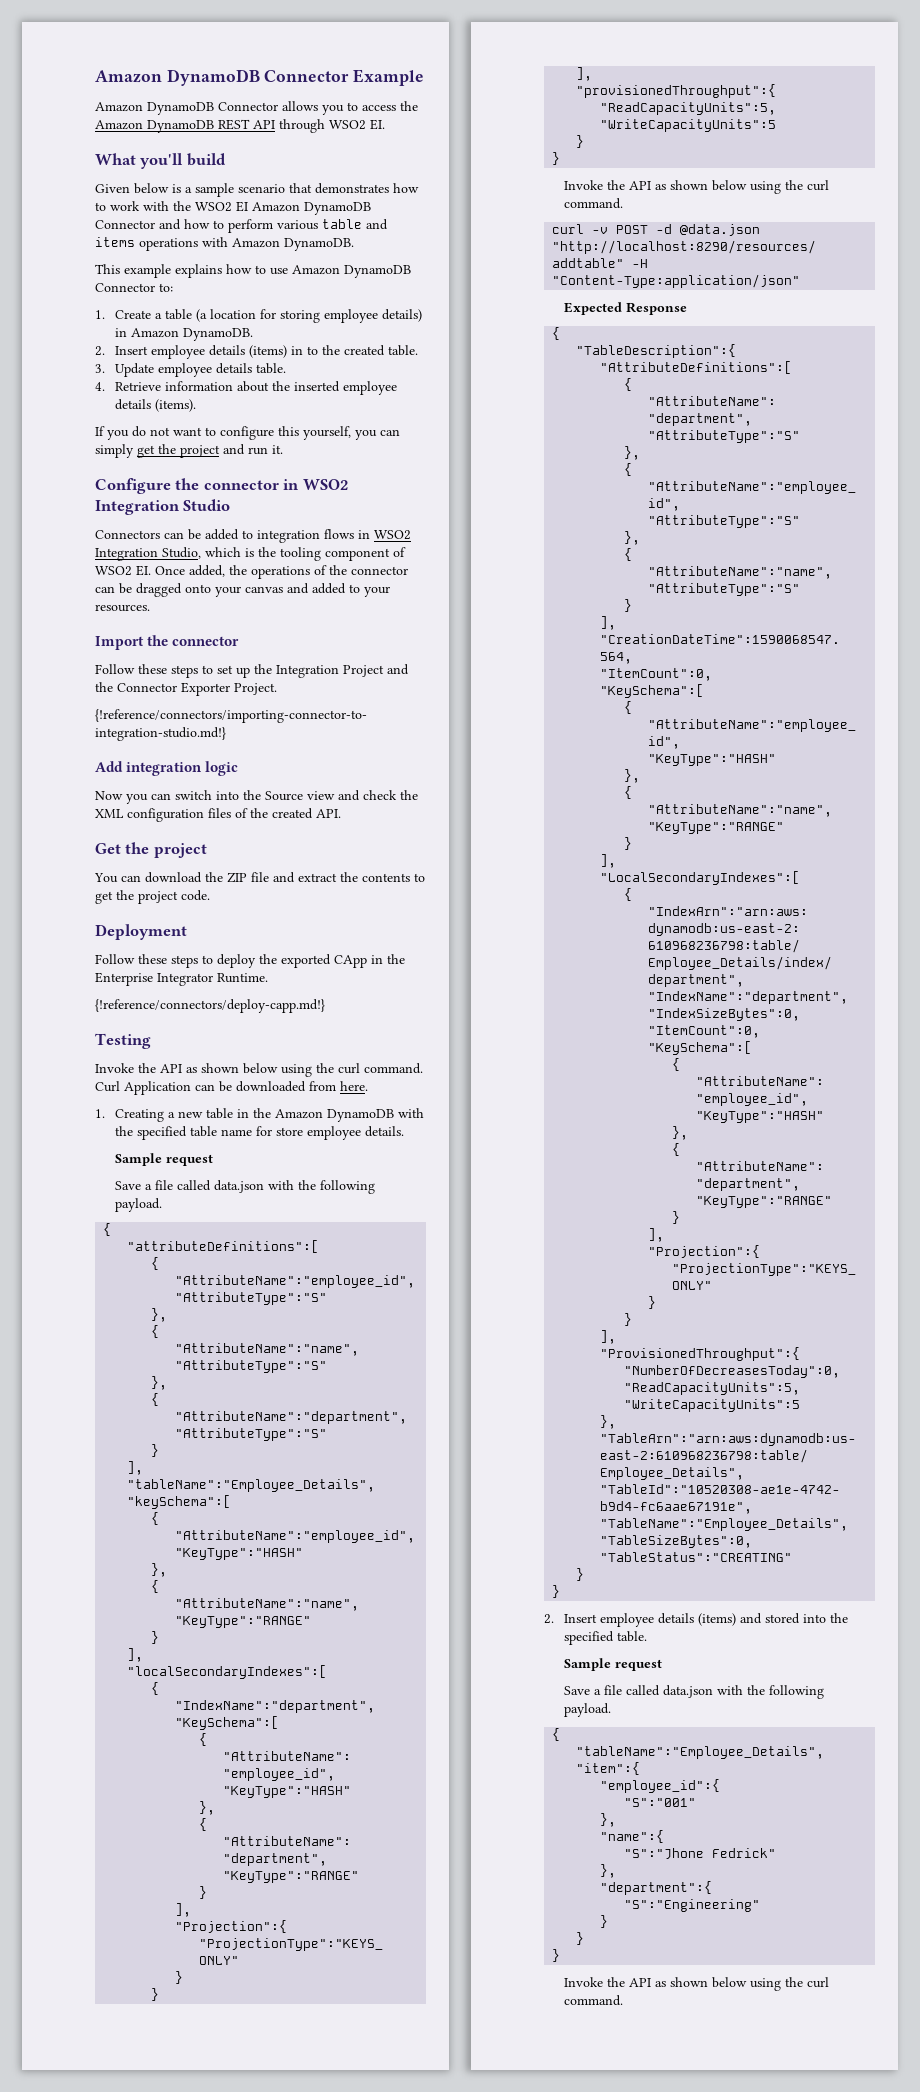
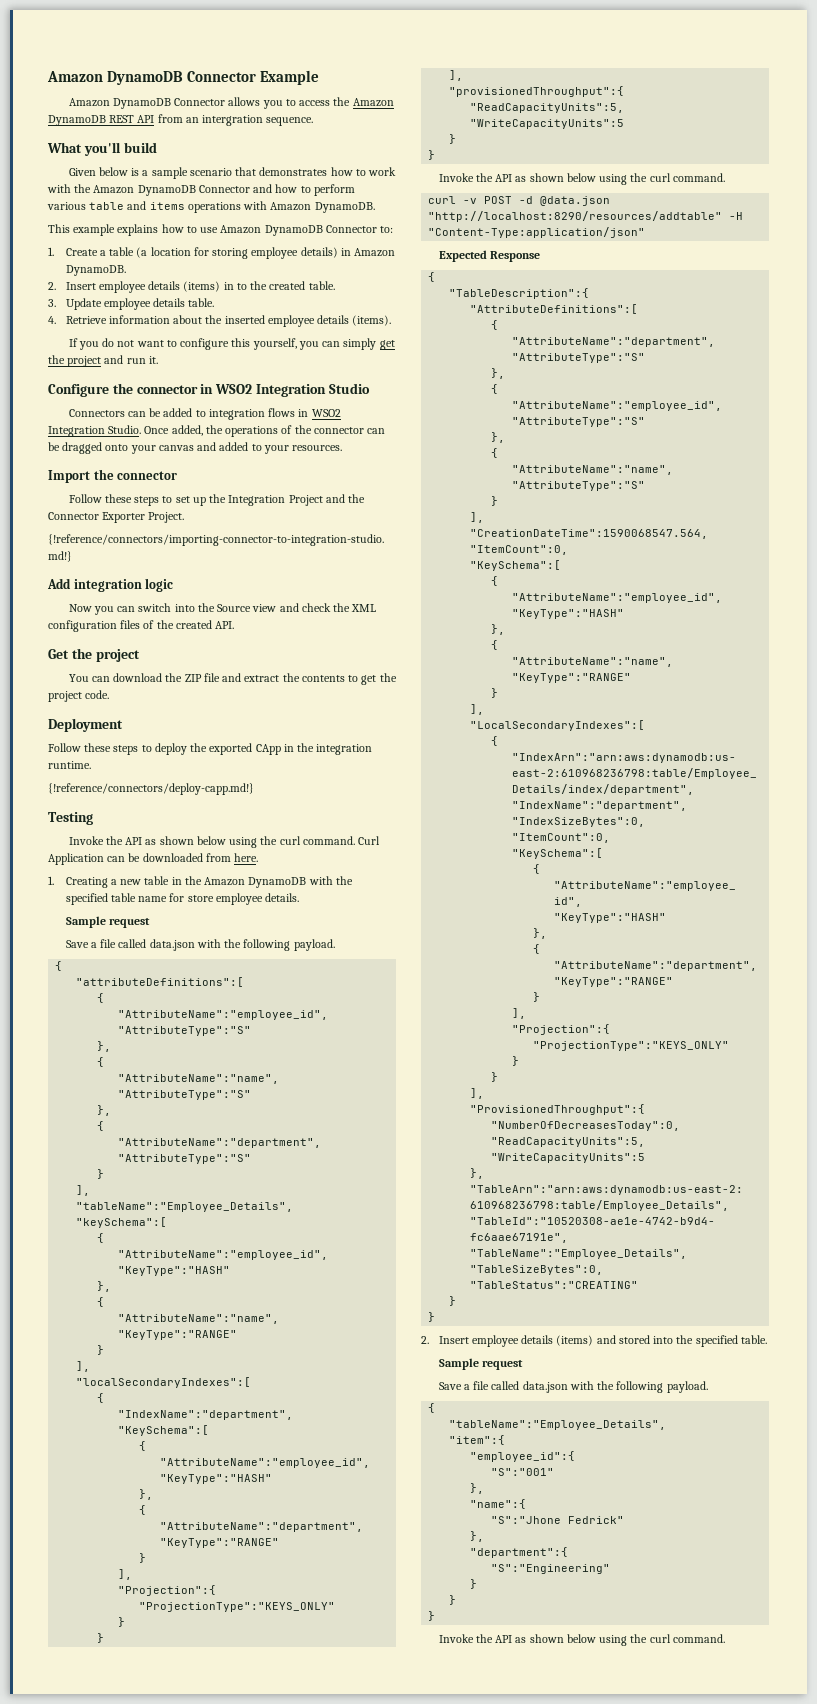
- Amazon DynamoDB Connector allows you to access the Amazon DynamoDB REST API through WSO2 EI.
+ Amazon DynamoDB Connector allows you to access the Amazon DynamoDB REST API from an intergration sequence.
- Given below is a sample scenario that demonstrates how to work with the WSO2 EI Amazon DynamoDB Connector and how to perform various table and items operations with Amazon DynamoDB.
+ Given below is a sample scenario that demonstrates how to work with the Amazon DynamoDB Connector and how to perform various table and items operations with Amazon DynamoDB.
- Connectors can be added to integration flows in WSO2 Integration Studio, which is the tooling component of WSO2 EI. Once added, the operations of the connector can be dragged onto your canvas and added to your resources.
+ Connectors can be added to integration flows in WSO2 Integration Studio. Once added, the operations of the connector can be dragged onto your canvas and added to your resources.
- Follow these steps to deploy the exported CApp in the Enterprise Integrator Runtime.
+ Follow these steps to deploy the exported CApp in the integration runtime.

